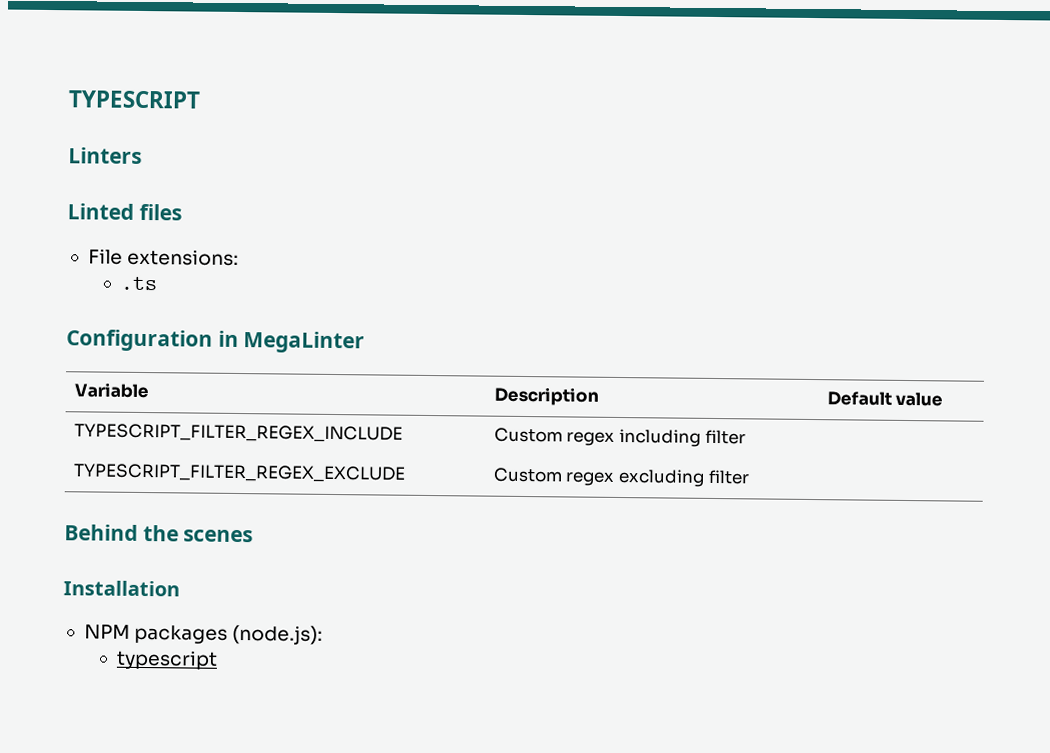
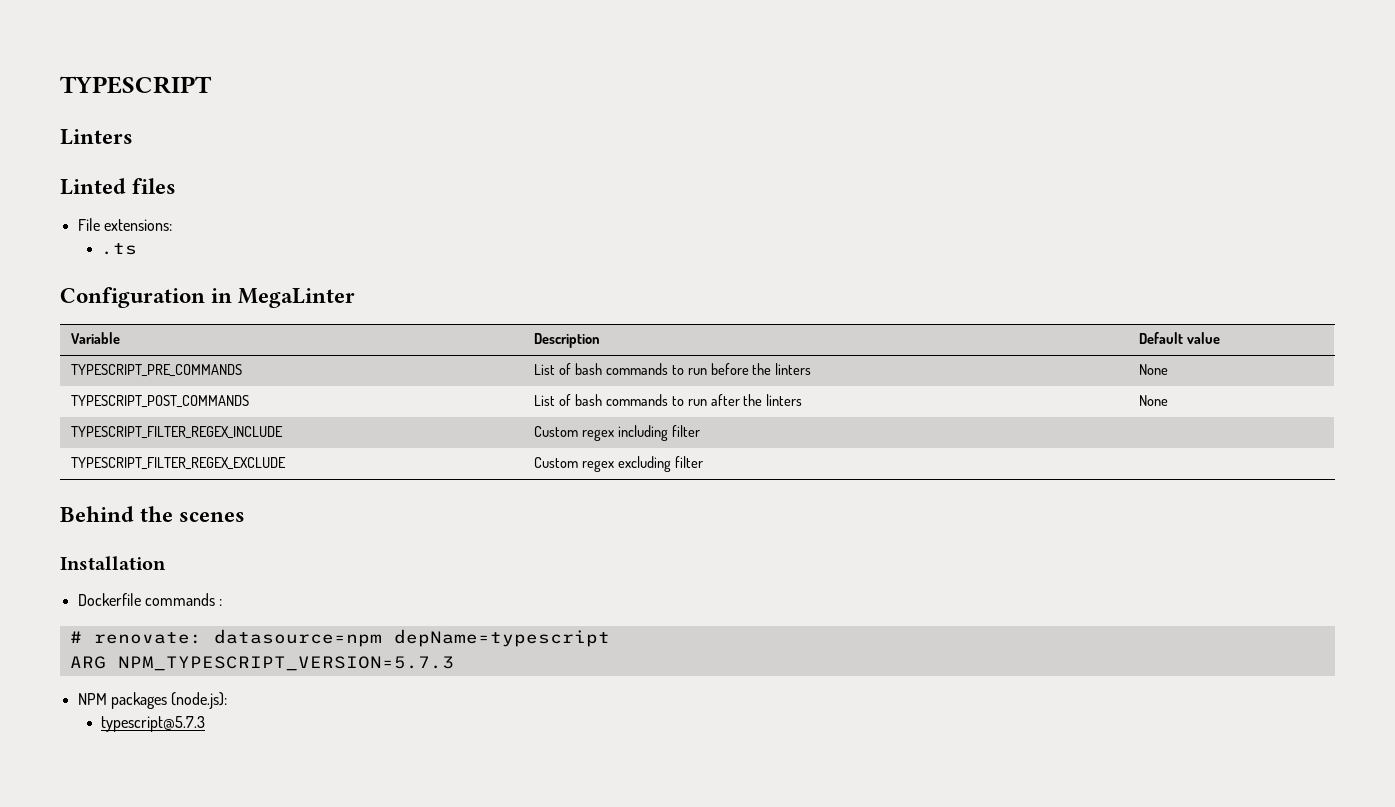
+ TYPESCRIPT_PRE_COMMANDS | List of bash commands to run before the linters | None
+ TYPESCRIPT_POST_COMMANDS | List of bash commands to run after the linters | None
+ Dockerfile commands :
+ # renovate: datasource=npm depName=typescript
+ ARG NPM_TYPESCRIPT_VERSION=5.7.3
- typescript
+ typescript@5.7.3

